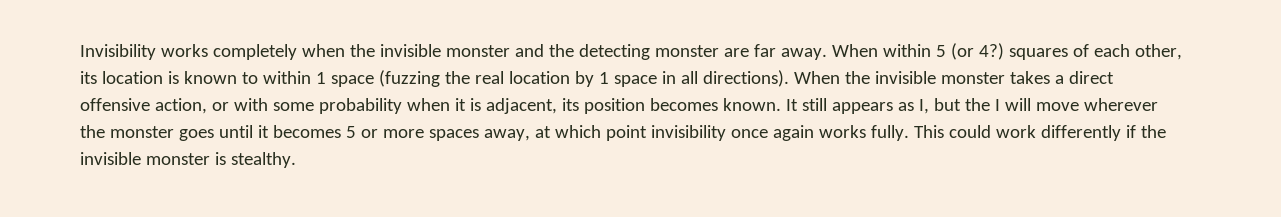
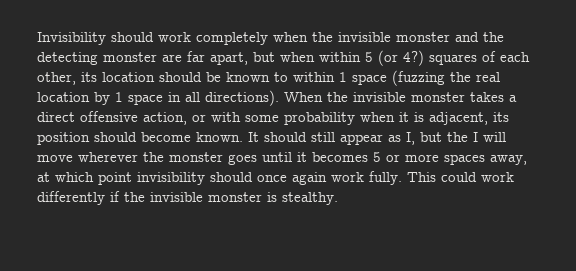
- Invisibility works completely when the invisible monster and the detecting monster are far away. When within 5 (or 4?) squares of each other, its location is known to within 1 space (fuzzing the real location by 1 space in all directions).
+ Invisibility should work completely when the invisible monster and the detecting monster are far apart, but when within 5 (or 4?) squares of each other, its location should be known to within 1 space (fuzzing the real location by 1 space in all directions).
- When the invisible monster takes a direct offensive action, or with some probability when it is adjacent, its position becomes known. It still appears as I, but the I will move wherever the monster goes until it becomes 5 or more spaces away, at which point invisibility once again works fully.
+ When the invisible monster takes a direct offensive action, or with some probability when it is adjacent, its position should become known. It should still appear as I, but the I will move wherever the monster goes until it becomes 5 or more spaces away, at which point invisibility should once again work fully.

